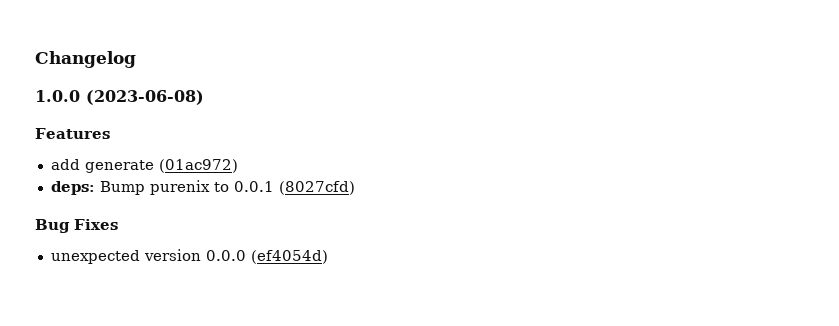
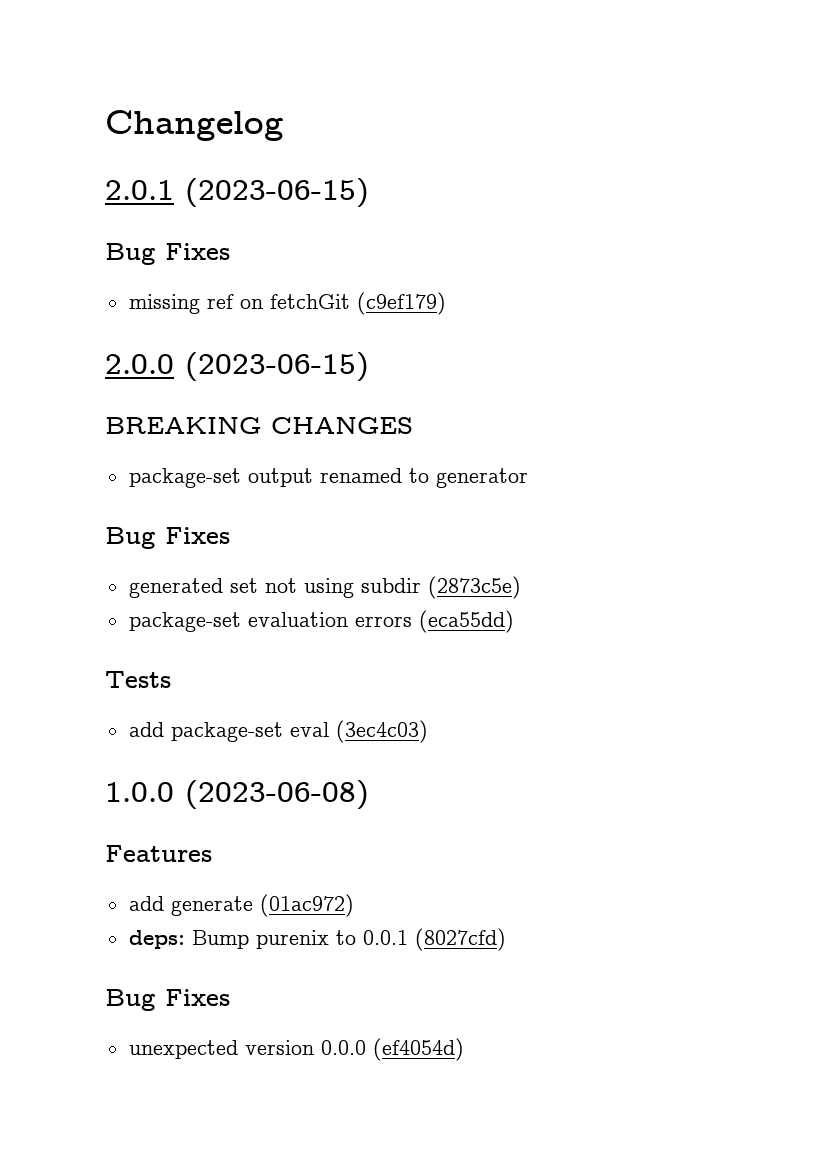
+ 2.0.1 (2023-06-15)
+ Bug Fixes
+ missing ref on fetchGit (c9ef179)
+ 2.0.0 (2023-06-15)
+ BREAKING CHANGES
+ package-set output renamed to generator
+ Bug Fixes
+ generated set not using subdir (2873c5e)
+ package-set evaluation errors (eca55dd)
+ Tests
+ add package-set eval (3ec4c03)

